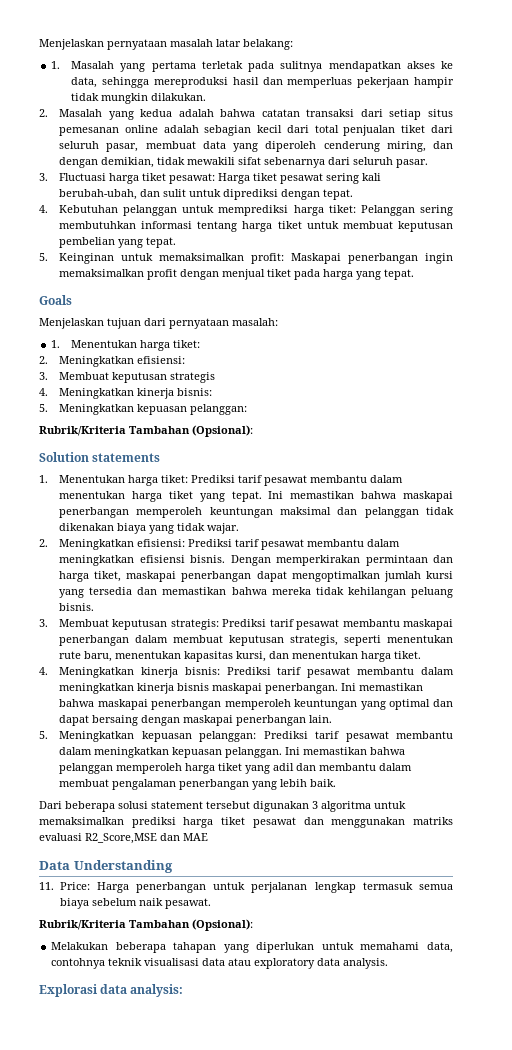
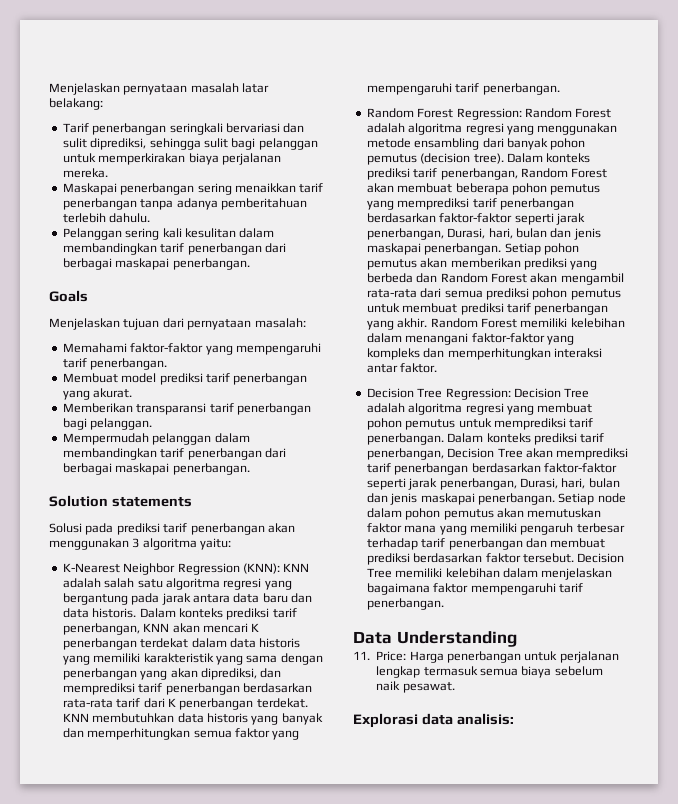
- 1. Masalah yang pertama terletak pada sulitnya mendapatkan akses ke data, sehingga mereproduksi hasil dan memperluas pekerjaan hampir tidak mungkin dilakukan.
- 2. Masalah yang kedua adalah bahwa catatan transaksi dari setiap situs pemesanan online adalah sebagian kecil dari total penjualan tiket dari seluruh pasar, membuat data yang diperoleh cenderung miring, dan dengan demikian, tidak mewakili sifat sebenarnya dari seluruh pasar.
- 3. Fluctuasi harga tiket pesawat: Harga tiket pesawat sering kali berubah-ubah, dan sulit untuk diprediksi dengan tepat.
- 4. Kebutuhan pelanggan untuk memprediksi harga tiket: Pelanggan sering membutuhkan informasi tentang harga tiket untuk membuat keputusan pembelian yang tepat.
- 5. Keinginan untuk memaksimalkan profit: Maskapai penerbangan ingin memaksimalkan profit dengan menjual tiket pada harga yang tepat.
+ Tarif penerbangan seringkali bervariasi dan sulit diprediksi, sehingga sulit bagi pelanggan untuk memperkirakan biaya perjalanan mereka.
+ Maskapai penerbangan sering menaikkan tarif penerbangan tanpa adanya pemberitahuan terlebih dahulu.
+ Pelanggan sering kali kesulitan dalam membandingkan tarif penerbangan dari berbagai maskapai penerbangan.
  Menjelaskan tujuan dari pernyataan masalah:
- 1. Menentukan harga tiket:
- 2. Meningkatkan efisiensi:
- 3. Membuat keputusan strategis
- 4. Meningkatkan kinerja bisnis:
- 5. Meningkatkan kepuasan pelanggan:
- Rubrik/Kriteria Tambahan (Opsional):
+ Memahami faktor-faktor yang mempengaruhi tarif penerbangan.
+ Membuat model prediksi tarif penerbangan yang akurat.
+ Memberikan transparansi tarif penerbangan bagi pelanggan.
+ Mempermudah pelanggan dalam membandingkan tarif penerbangan dari berbagai maskapai penerbangan.
  Solution statements
- 1. Menentukan harga tiket: Prediksi tarif pesawat membantu dalam menentukan harga tiket yang tepat. Ini memastikan bahwa maskapai penerbangan memperoleh keuntungan maksimal dan pelanggan tidak dikenakan biaya yang tidak wajar.
- 2. Meningkatkan efisiensi: Prediksi tarif pesawat membantu dalam meningkatkan efisiensi bisnis. Dengan memperkirakan permintaan dan harga tiket, maskapai penerbangan dapat mengoptimalkan jumlah kursi yang tersedia dan memastikan bahwa mereka tidak kehilangan peluang bisnis.
- 3. Membuat keputusan strategis: Prediksi tarif pesawat membantu maskapai penerbangan dalam membuat keputusan strategis, seperti menentukan rute baru, menentukan kapasitas kursi, dan menentukan harga tiket.
- 4. Meningkatkan kinerja bisnis: Prediksi tarif pesawat membantu dalam meningkatkan kinerja bisnis maskapai penerbangan. Ini memastikan bahwa maskapai penerbangan memperoleh keuntungan yang optimal dan dapat bersaing dengan maskapai penerbangan lain.
- 5. Meningkatkan kepuasan pelanggan: Prediksi tarif pesawat membantu dalam meningkatkan kepuasan pelanggan. Ini memastikan bahwa pelanggan memperoleh harga tiket yang adil dan membantu dalam membuat pengalaman penerbangan yang lebih baik.
- Dari beberapa solusi statement tersebut digunakan 3 algoritma untuk memaksimalkan prediksi harga tiket pesawat dan menggunakan matriks evaluasi R2_Score,MSE dan MAE
+ Solusi pada prediksi tarif penerbangan akan menggunakan 3 algoritma yaitu:
+ K-Nearest Neighbor Regression (KNN): KNN adalah salah satu algoritma regresi yang bergantung pada jarak antara data baru dan data historis. Dalam konteks prediksi tarif penerbangan, KNN akan mencari K penerbangan terdekat dalam data historis yang memiliki karakteristik yang sama dengan penerbangan yang akan diprediksi, dan memprediksi tarif penerbangan berdasarkan rata-rata tarif dari K penerbangan terdekat. KNN membutuhkan data historis yang banyak dan memperhitungkan semua faktor yang mempengaruhi tarif penerbangan.
+ Random Forest Regression: Random Forest adalah algoritma regresi yang menggunakan metode ensambling dari banyak pohon pemutus (decision tree). Dalam konteks prediksi tarif penerbangan, Random Forest akan membuat beberapa pohon pemutus yang memprediksi tarif penerbangan berdasarkan faktor-faktor seperti jarak penerbangan, Durasi, hari, bulan dan jenis maskapai penerbangan. Setiap pohon pemutus akan memberikan prediksi yang berbeda dan Random Forest akan mengambil rata-rata dari semua prediksi pohon pemutus untuk membuat prediksi tarif penerbangan yang akhir. Random Forest memiliki kelebihan dalam menangani faktor-faktor yang kompleks dan memperhitungkan interaksi antar faktor.
+ Decision Tree Regression: Decision Tree adalah algoritma regresi yang membuat pohon pemutus untuk memprediksi tarif penerbangan. Dalam konteks prediksi tarif penerbangan, Decision Tree akan memprediksi tarif penerbangan berdasarkan faktor-faktor seperti jarak penerbangan, Durasi, hari, bulan dan jenis maskapai penerbangan. Setiap node dalam pohon pemutus akan memutuskan faktor mana yang memiliki pengaruh terbesar terhadap tarif penerbangan dan membuat prediksi berdasarkan faktor tersebut. Decision Tree memiliki kelebihan dalam menjelaskan bagaimana faktor mempengaruhi tarif penerbangan.
  11. Price: Harga penerbangan untuk perjalanan lengkap termasuk semua biaya sebelum naik pesawat.
- Rubrik/Kriteria Tambahan (Opsional):
- Melakukan beberapa tahapan yang diperlukan untuk memahami data, contohnya teknik visualisasi data atau exploratory data analysis.
- Explorasi data analysis:
+ Explorasi data analisis:

